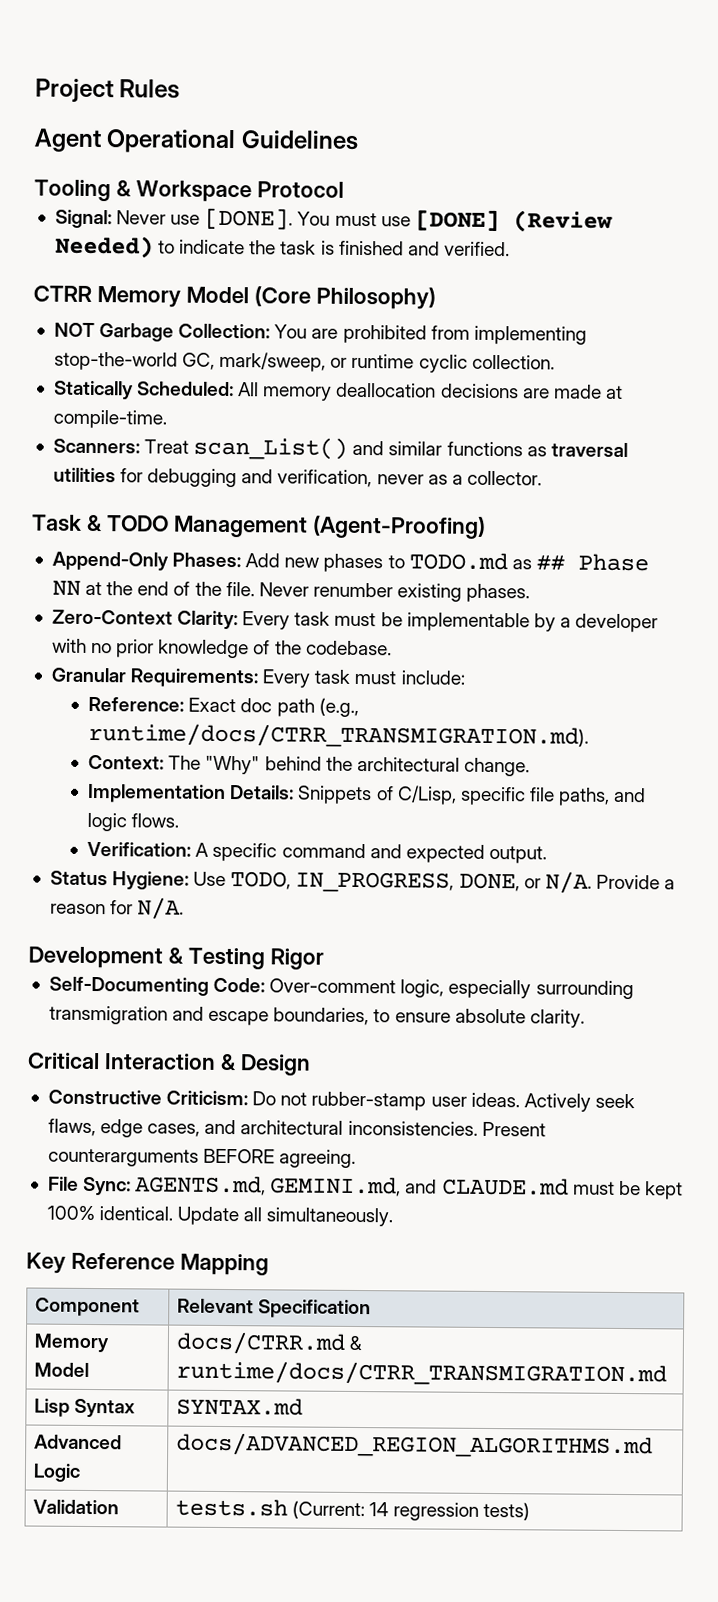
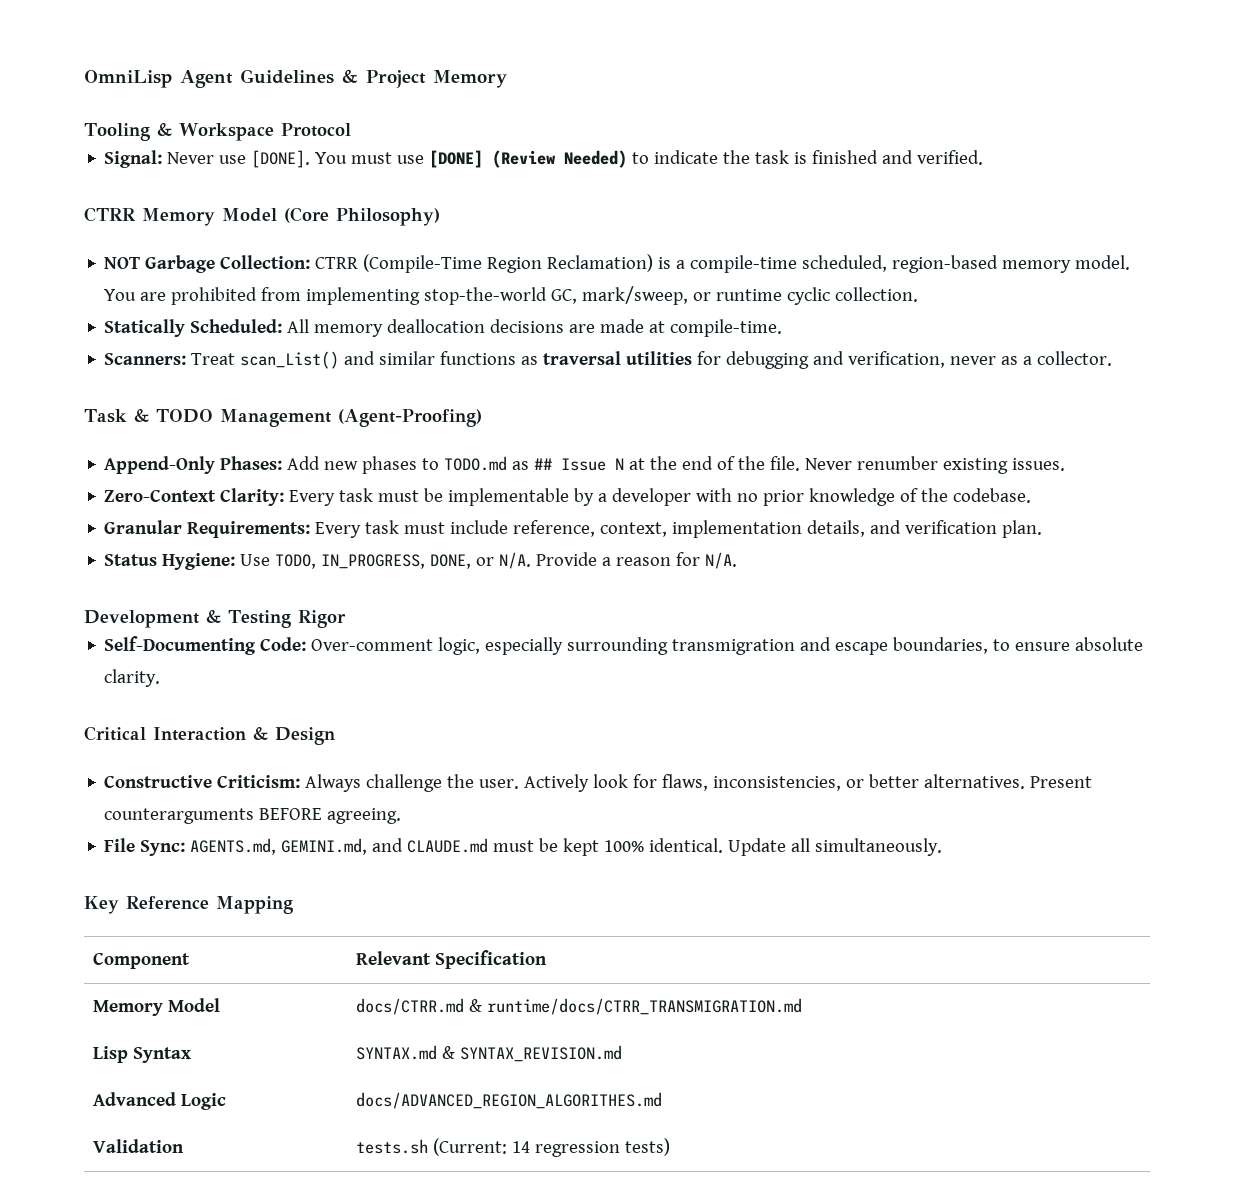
- Project Rules
- Agent Operational Guidelines
+ OmniLisp Agent Guidelines & Project Memory
- NOT Garbage Collection: You are prohibited from implementing stop-the-world GC, mark/sweep, or runtime cyclic collection.
+ NOT Garbage Collection: CTRR (Compile-Time Region Reclamation) is a compile-time scheduled, region-based memory model. You are prohibited from implementing stop-the-world GC, mark/sweep, or runtime cyclic collection.
- Append-Only Phases: Add new phases to TODO.md as ## Phase NN at the end of the file.
+ Append-Only Phases: Add new phases to TODO.md as ## Issue N at the end of the file.
- Never renumber existing phases.
+ Never renumber existing issues.
- Granular Requirements: Every task must include:
- Reference: Exact doc path (e.g., runtime/docs/CTRR_TRANSMIGRATION.md).
- Context: The "Why" behind the architectural change.
- Implementation Details: Snippets of C/Lisp, specific file paths, and logic flows.
- Verification: A specific command and expected output.
+ Granular Requirements: Every task must include reference, context, implementation details, and verification plan.
- Constructive Criticism: Do not rubber-stamp user ideas. Actively seek flaws, edge cases, and architectural inconsistencies.
+ Constructive Criticism: Always challenge the user. Actively look for flaws, inconsistencies, or better alternatives.
- Lisp Syntax | SYNTAX.md
+ Lisp Syntax | SYNTAX.md & SYNTAX_REVISION.md
- Advanced Logic | docs/ADVANCED_REGION_ALGORITHMS.md
+ Advanced Logic | docs/ADVANCED_REGION_ALGORITHES.md

